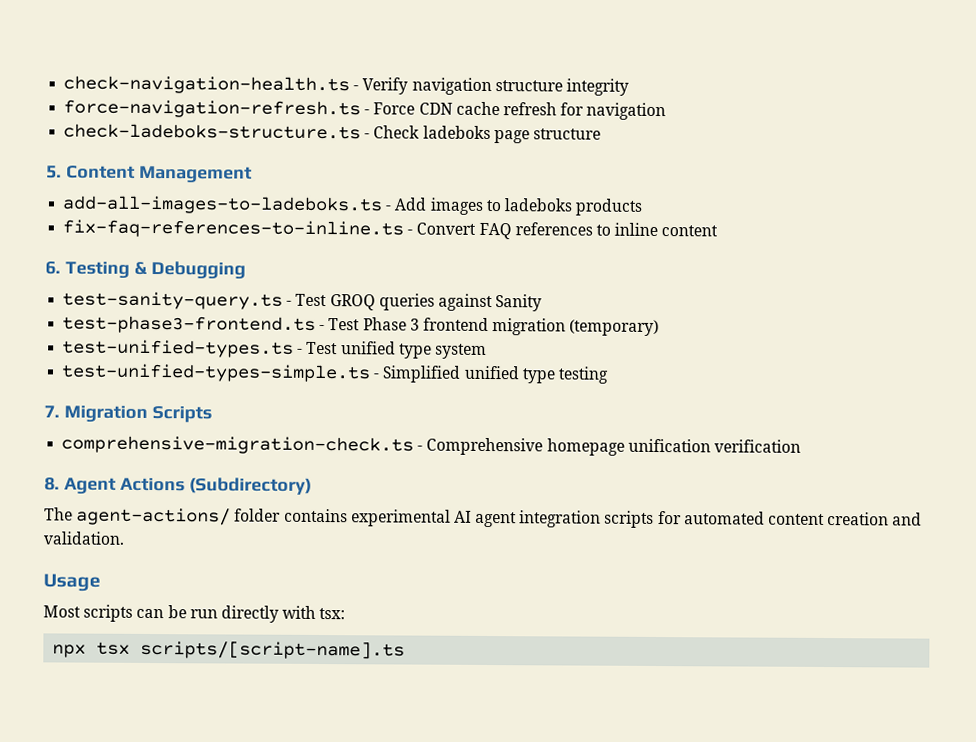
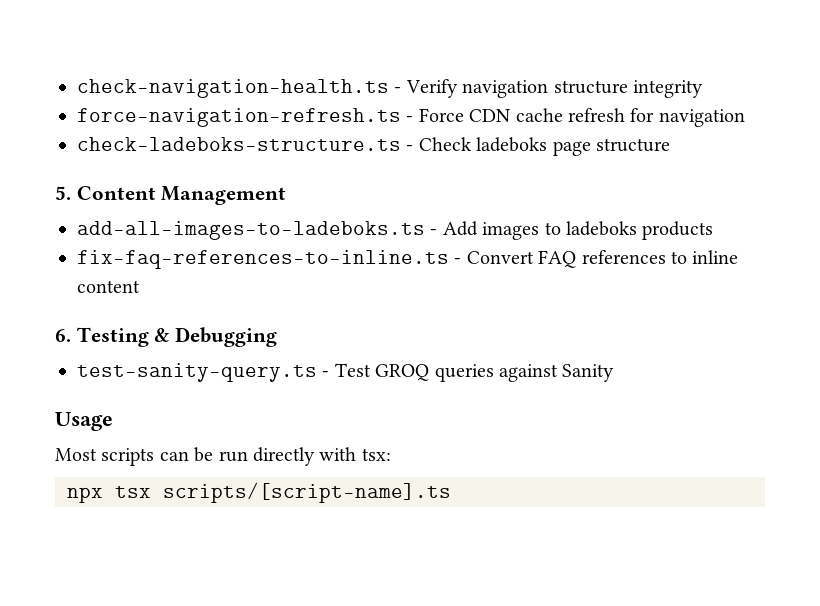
- test-phase3-frontend.ts - Test Phase 3 frontend migration (temporary)
- test-unified-types.ts - Test unified type system
- test-unified-types-simple.ts - Simplified unified type testing
- 7. Migration Scripts
- comprehensive-migration-check.ts - Comprehensive homepage unification verification
- 8. Agent Actions (Subdirectory)
- The agent-actions/ folder contains experimental AI agent integration scripts for automated content creation and validation.

